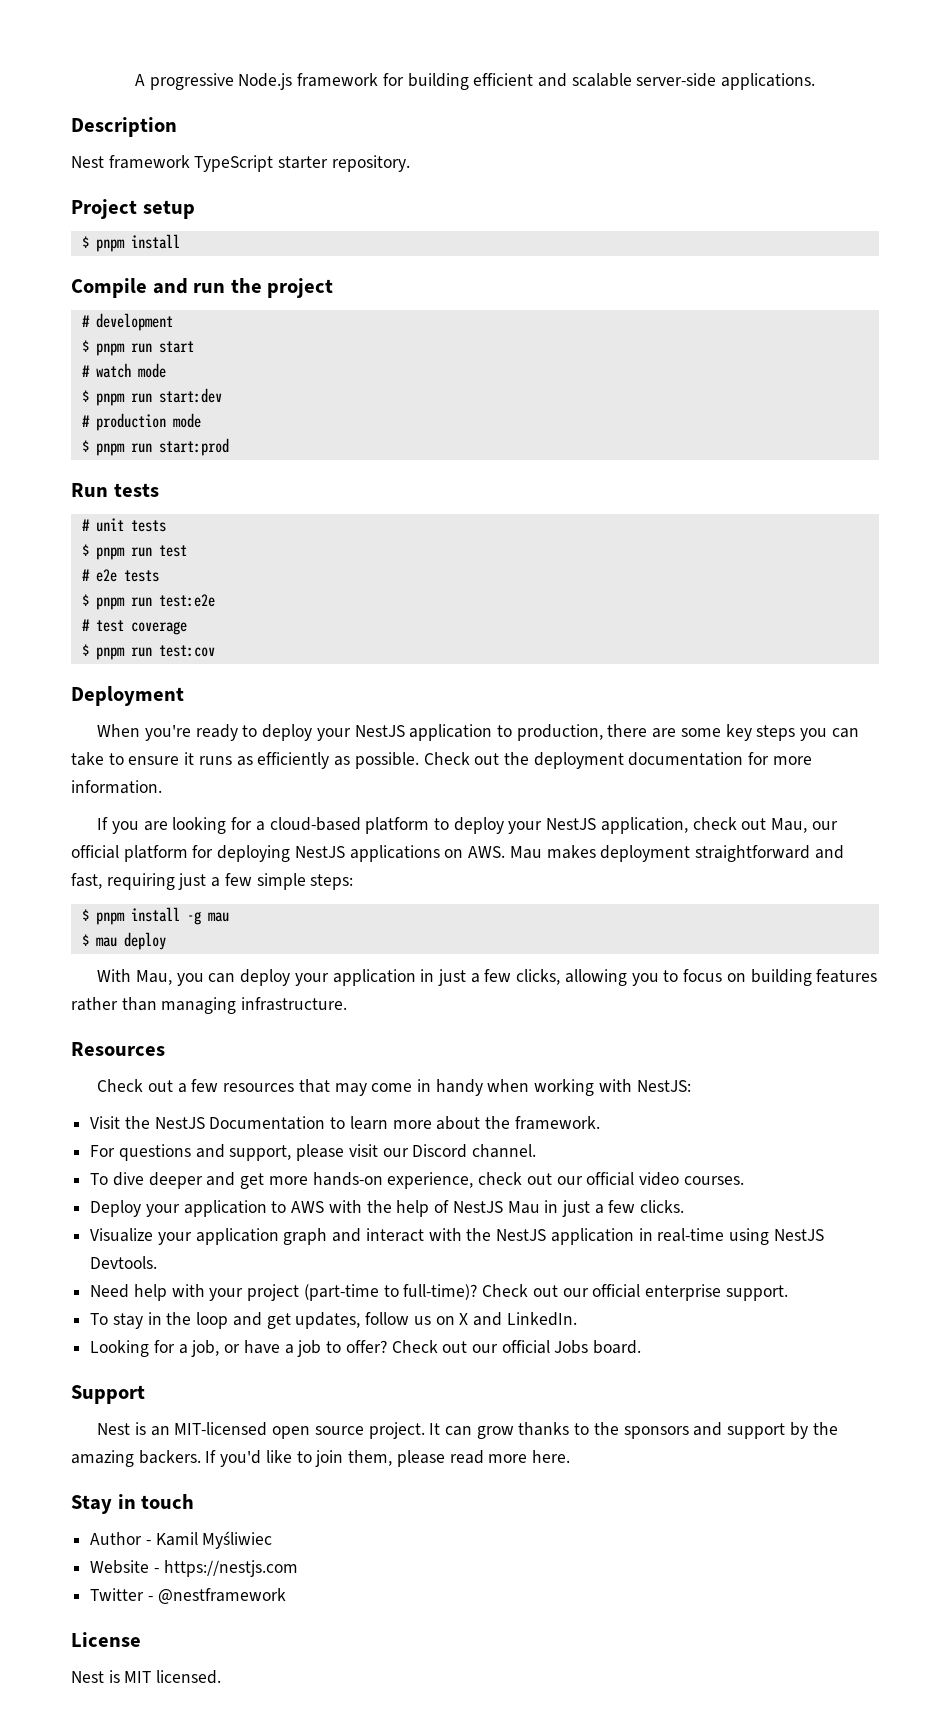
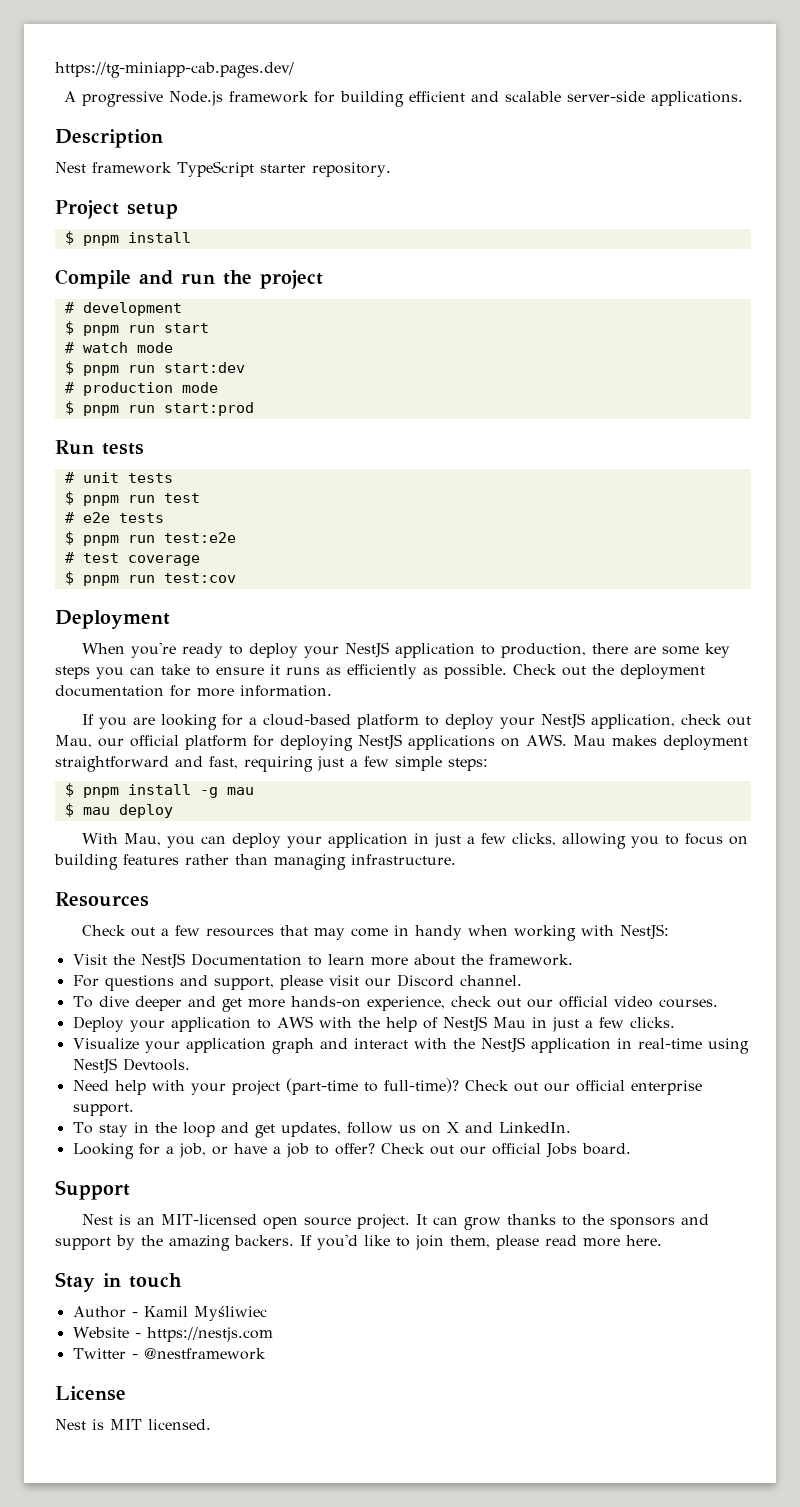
+ https://tg-miniapp-cab.pages.dev/

